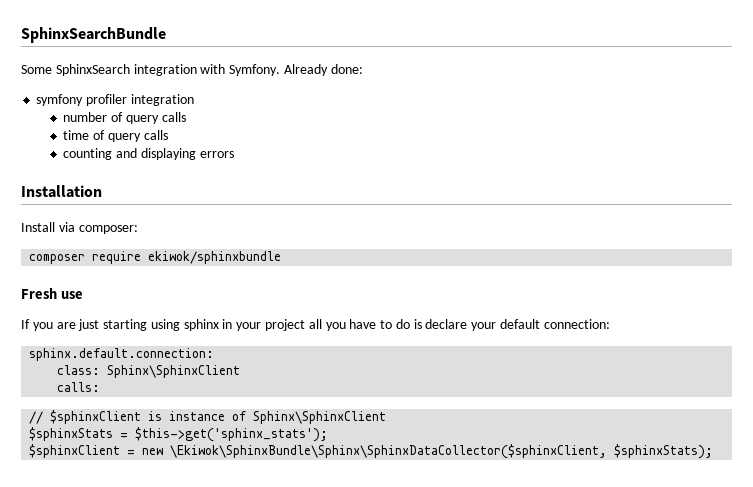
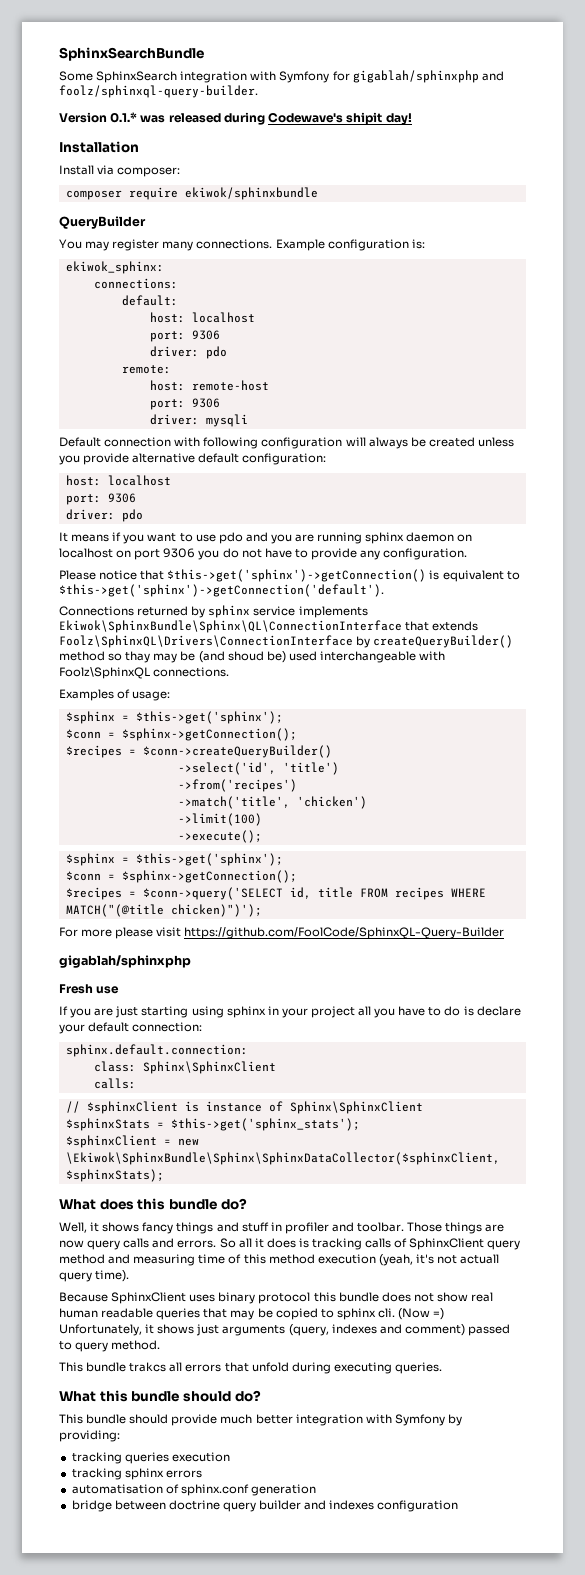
- Some SphinxSearch integration with Symfony. Already done:
- symfony profiler integration
- number of query calls
- time of query calls
- counting and displaying errors
+ Some SphinxSearch integration with Symfony for gigablah/sphinxphp and foolz/sphinxql-query-builder.
+ Version 0.1.* was released during Codewave's shipit day!
+ QueryBuilder
+ You may register many connections. Example configuration is:
+ ekiwok_sphinx:
+ connections:
+ default:
+ host: localhost
+ port: 9306
+ driver: pdo
+ remote:
+ host: remote-host
+ port: 9306
+ driver: mysqli
+ Default connection with following configuration will always be created unless you provide alternative default configuration:
+ host: localhost
+ port: 9306
+ driver: pdo
+ It means if you want to use pdo and you are running sphinx daemon on localhost on port 9306 you do not have to provide any configuration.
+ Please notice that $this->get('sphinx')->getConnection() is equivalent to $this->get('sphinx')->getConnection('default').
+ Connections returned by sphinx service implements Ekiwok\SphinxBundle\Sphinx\QL\ConnectionInterface that extends Foolz\SphinxQL\Drivers\ConnectionInterface by createQueryBuilder() method so thay may be (and shoud be) used interchangeable with Foolz\SphinxQL connections.
+ Examples of usage:
+ $sphinx = $this->get('sphinx');
+ $conn = $sphinx->getConnection();
+ $recipes = $conn->createQueryBuilder()
+ ->select('id', 'title')
+ ->from('recipes')
+ ->match('title', 'chicken')
+ ->limit(100)
+ ->execute();
+ $sphinx = $this->get('sphinx');
+ $conn = $sphinx->getConnection();
+ $recipes = $conn->query('SELECT id, title FROM recipes WHERE MATCH("(@title chicken)")');
+ For more please visit https://github.com/FoolCode/SphinxQL-Query-Builder
+ gigablah/sphinxphp
+ What does this bundle do?
+ Well, it shows fancy things and stuff in profiler and toolbar. Those things are now query calls and errors. So all it does is tracking calls of SphinxClient query method and measuring time of this method execution (yeah, it's not actuall query time).
+ Because SphinxClient uses binary protocol this bundle does not show real human readable queries that may be copied to sphinx cli. (Now =) Unfortunately, it shows just arguments (query, indexes and comment) passed to query method.
+ This bundle trakcs all errors that unfold during executing queries.
+ What this bundle should do?
+ This bundle should provide much better integration with Symfony by providing:
+ tracking queries execution
+ tracking sphinx errors
+ automatisation of sphinx.conf generation
+ bridge between doctrine query builder and indexes configuration

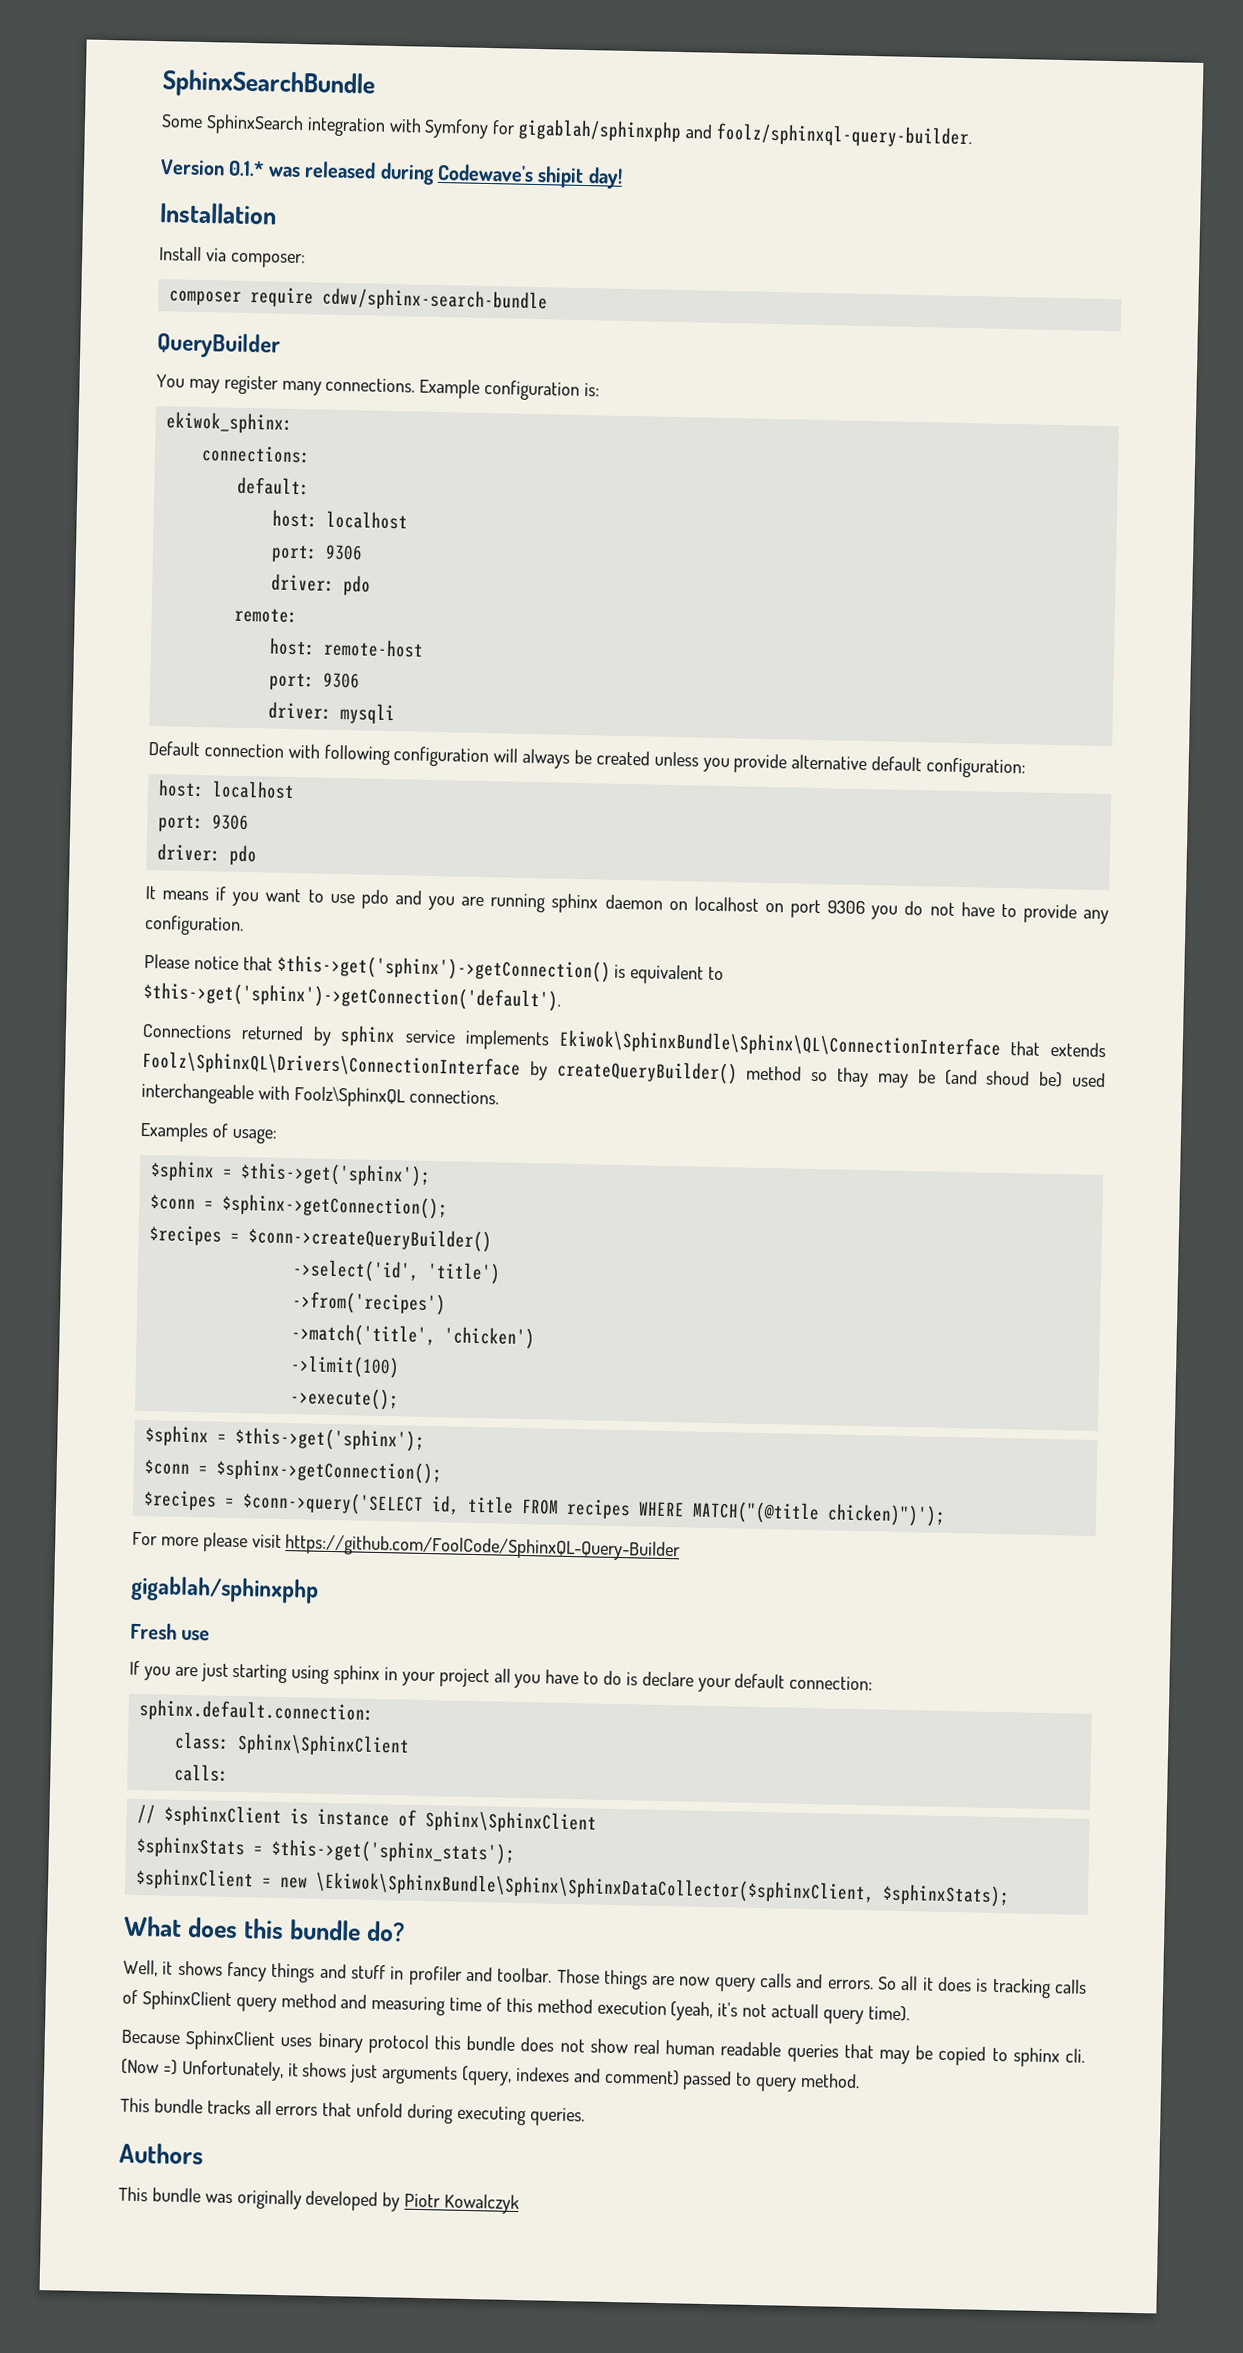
- composer require ekiwok/sphinxbundle
+ composer require cdwv/sphinx-search-bundle
- This bundle trakcs all errors that unfold during executing queries.
+ This bundle tracks all errors that unfold during executing queries.
- What this bundle should do?
- This bundle should provide much better integration with Symfony by providing:
- tracking queries execution
- tracking sphinx errors
- automatisation of sphinx.conf generation
- bridge between doctrine query builder and indexes configuration
+ Authors
+ This bundle was originally developed by Piotr Kowalczyk

